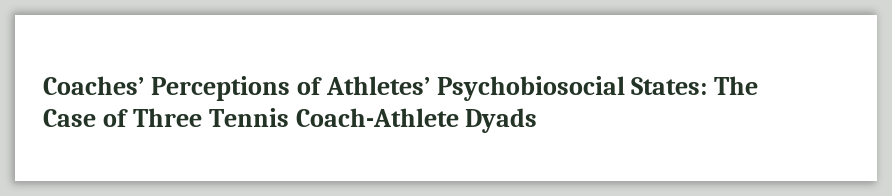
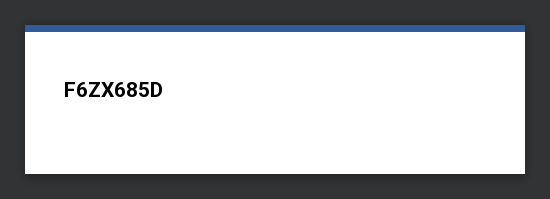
- Coaches’ Perceptions of Athletes’ Psychobiosocial States: The Case of Three Tennis Coach-Athlete Dyads
+ F6ZX685D

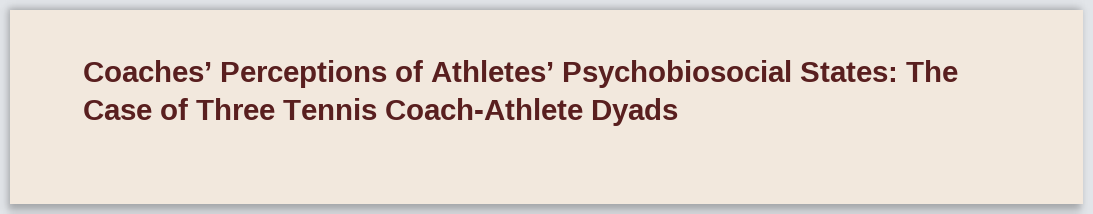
- F6ZX685D
+ Coaches’ Perceptions of Athletes’ Psychobiosocial States: The Case of Three Tennis Coach-Athlete Dyads

